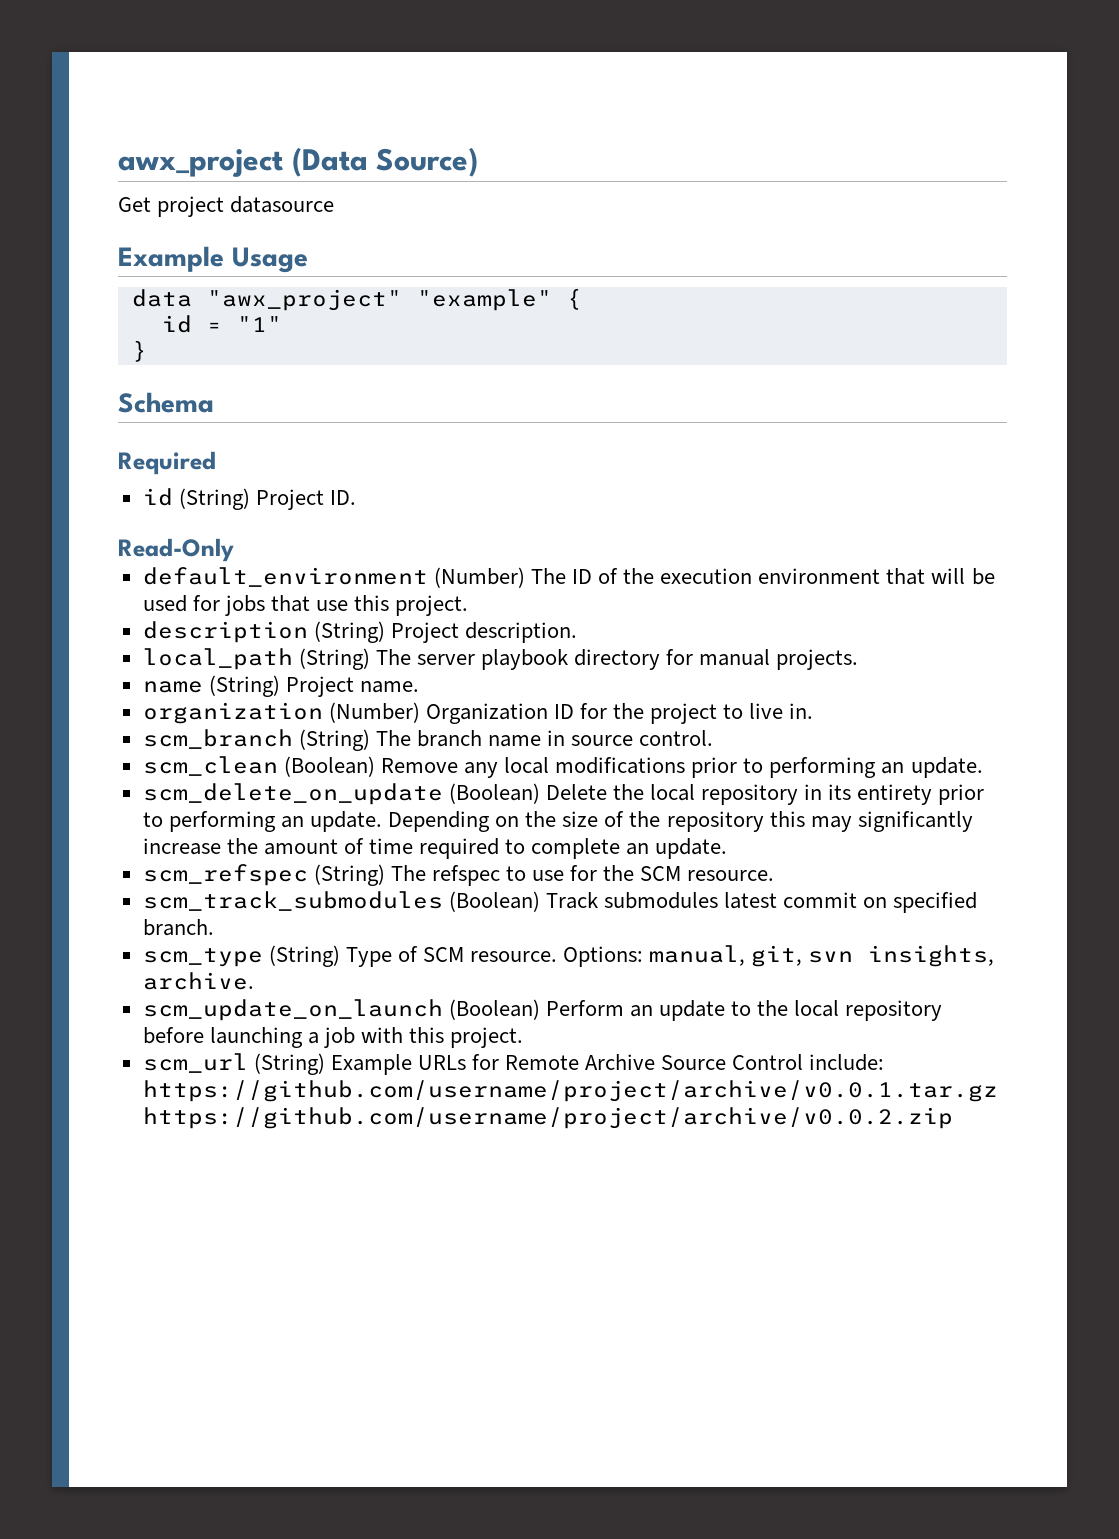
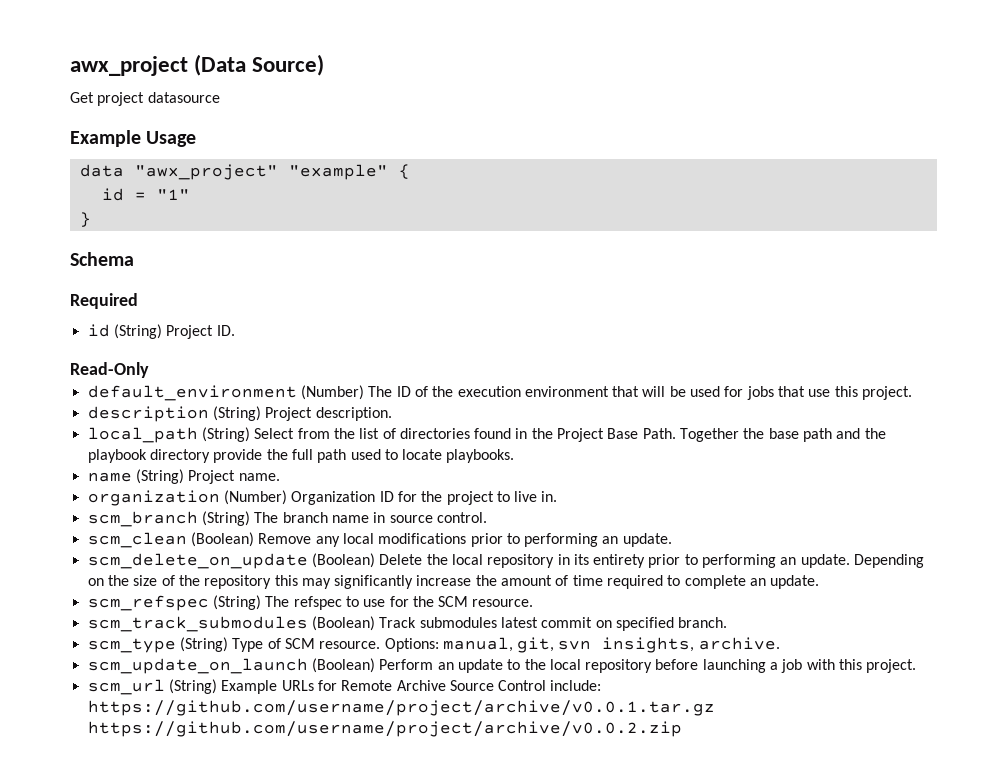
- local_path (String) The server playbook directory for manual projects.
+ local_path (String) Select from the list of directories found in the Project Base Path. Together the base path and the playbook directory provide the full path used to locate playbooks.

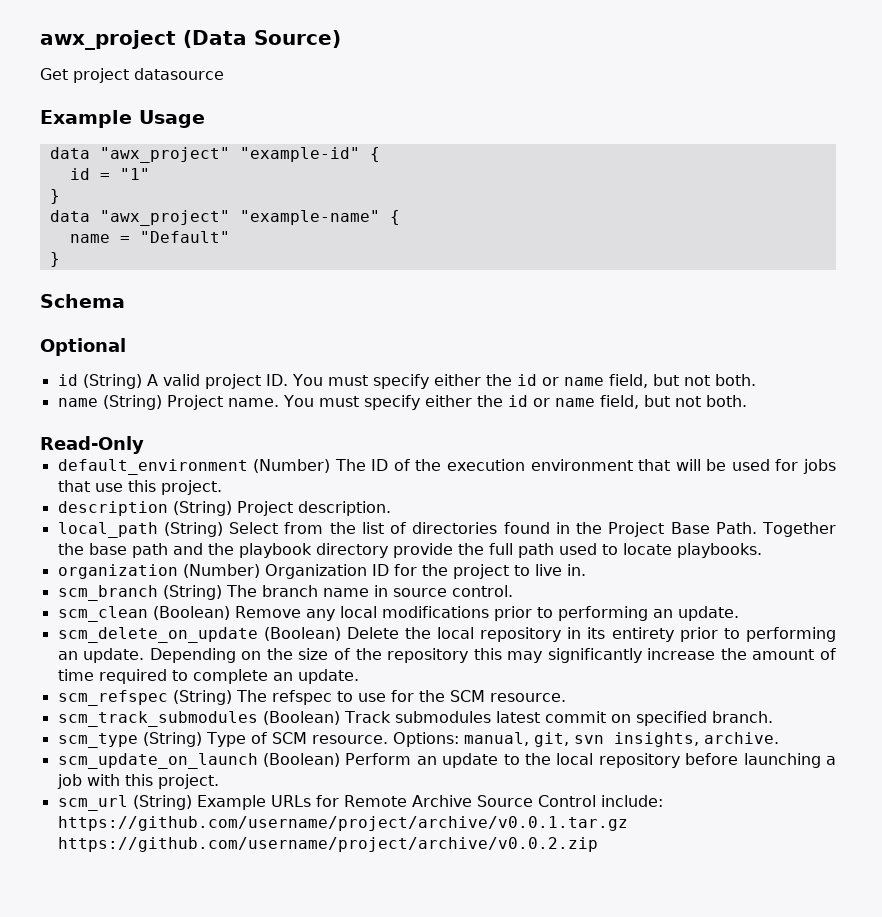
- data "awx_project" "example" {
+ data "awx_project" "example-id" {
+ data "awx_project" "example-name" {
+ name = "Default"
+ }
- Required
+ Optional
- id (String) Project ID.
+ id (String) A valid project ID. You must specify either the id or name field, but not both.
+ name (String) Project name. You must specify either the id or name field, but not both.
- name (String) Project name.

